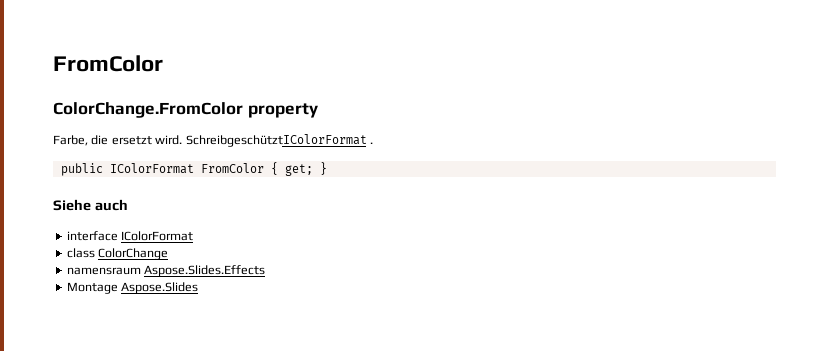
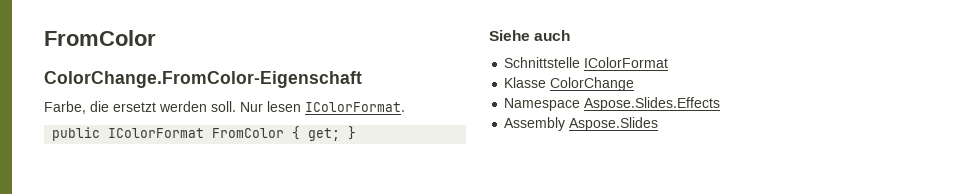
- ColorChange.FromColor property
+ ColorChange.FromColor-Eigenschaft
- Farbe, die ersetzt wird. SchreibgeschütztIColorFormat .
+ Farbe, die ersetzt werden soll. Nur lesen IColorFormat.
- interface IColorFormat
+ Schnittstelle IColorFormat
- class ColorChange
+ Klasse ColorChange
- namensraum Aspose.Slides.Effects
+ Namespace Aspose.Slides.Effects
- Montage Aspose.Slides
+ Assembly Aspose.Slides

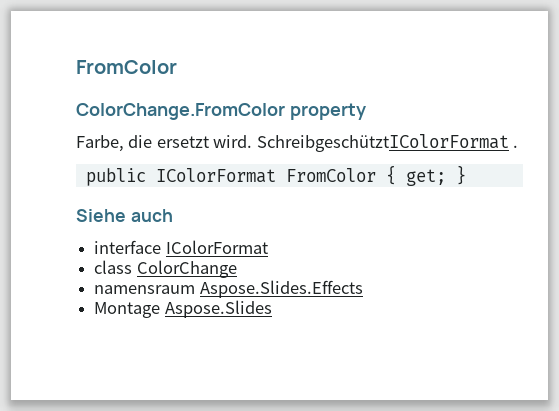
- ColorChange.FromColor-Eigenschaft
+ ColorChange.FromColor property
- Farbe, die ersetzt werden soll. Nur lesen IColorFormat.
+ Farbe, die ersetzt wird. SchreibgeschütztIColorFormat .
- Schnittstelle IColorFormat
+ interface IColorFormat
- Klasse ColorChange
+ class ColorChange
- Namespace Aspose.Slides.Effects
+ namensraum Aspose.Slides.Effects
- Assembly Aspose.Slides
+ Montage Aspose.Slides

